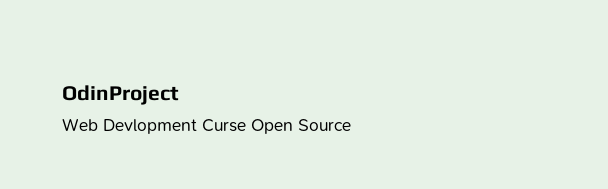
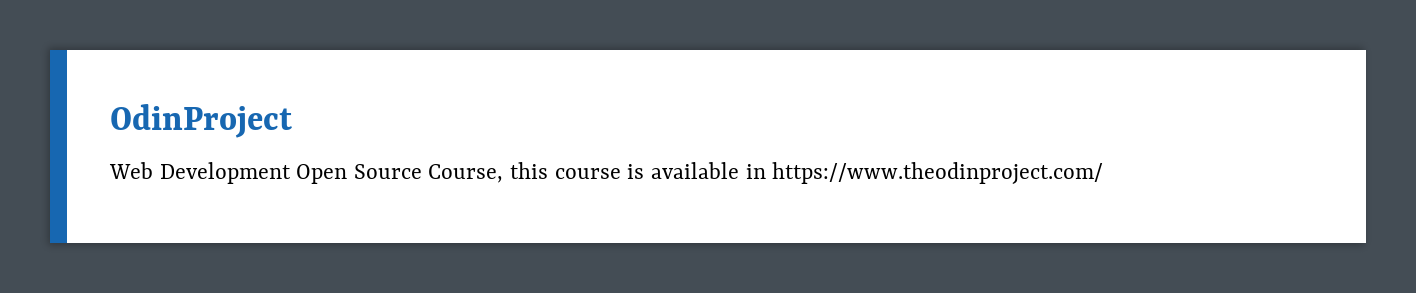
- Web Devlopment Curse Open Source
+ Web Development Open Source Course, this course is available in https://www.theodinproject.com/

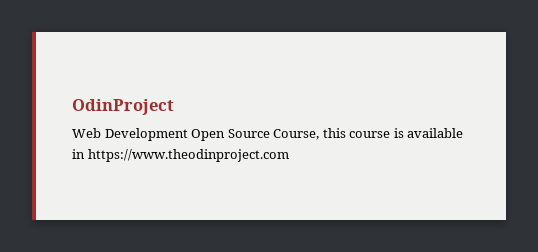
- Web Development Open Source Course, this course is available in https://www.theodinproject.com/
+ Web Development Open Source Course, this course is available in https://www.theodinproject.com

